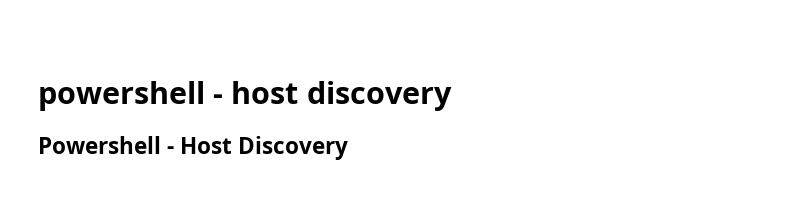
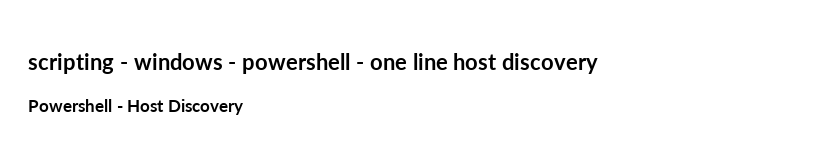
- powershell - host discovery
+ scripting - windows - powershell - one line host discovery

